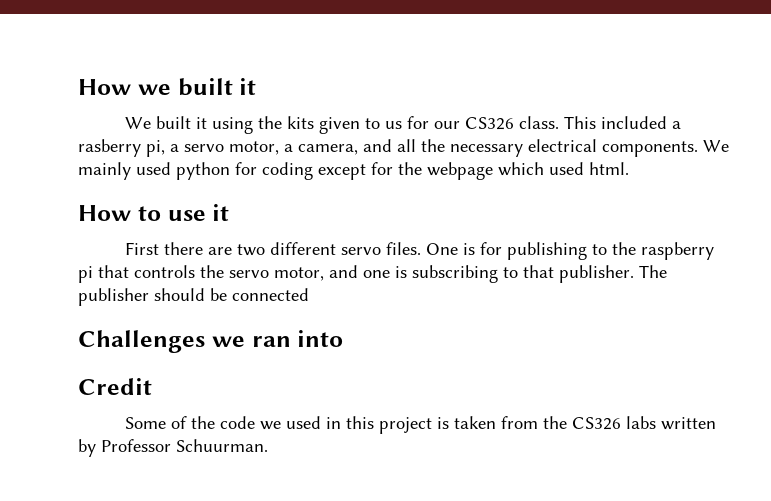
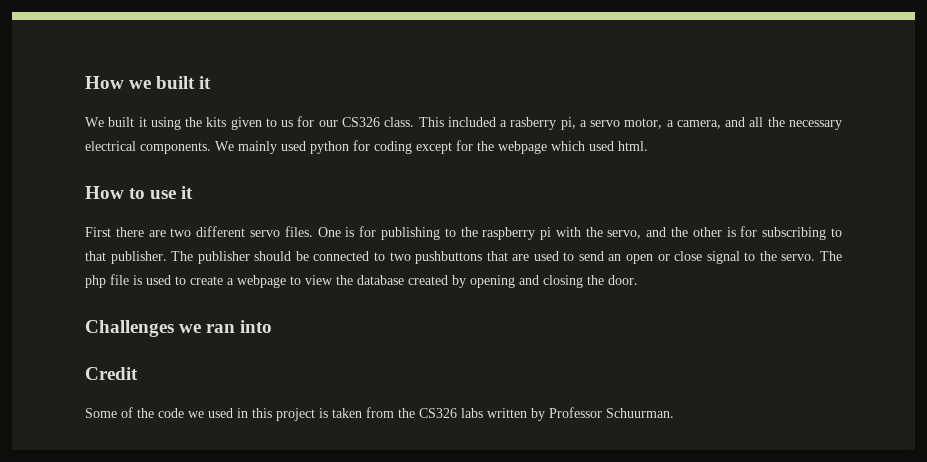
- One is for publishing to the raspberry pi that controls the servo motor, and one is subscribing to that publisher.
+ One is for publishing to the raspberry pi with the servo, and the other is for subscribing to that publisher.
- The publisher should be connected
+ The publisher should be connected to two pushbuttons that are used to send an open or close signal to the servo. The php file is used to create a webpage to view the database created by opening and closing the door.

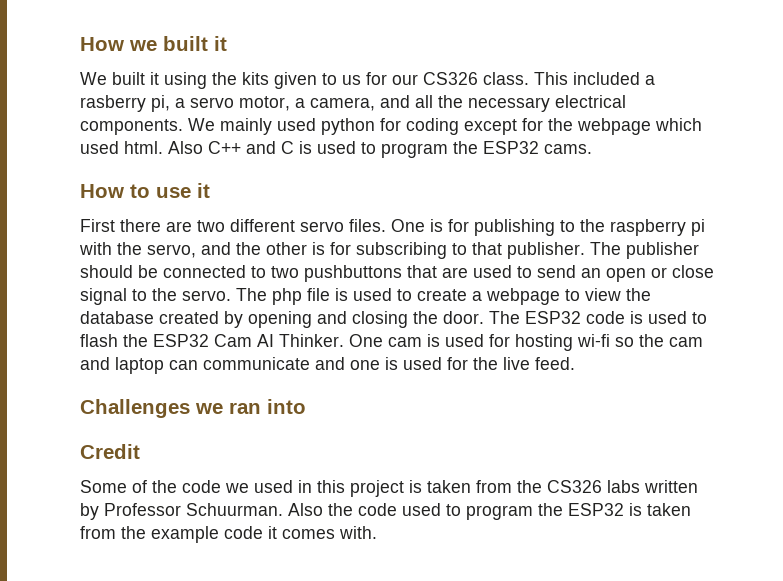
+ Also C++ and C is used to program the ESP32 cams.
+ The ESP32 code is used to flash the ESP32 Cam AI Thinker. One cam is used for hosting wi-fi so the cam and laptop can communicate and one is used for the live feed.
+ Also the code used to program the ESP32 is taken from the example code it comes with.

